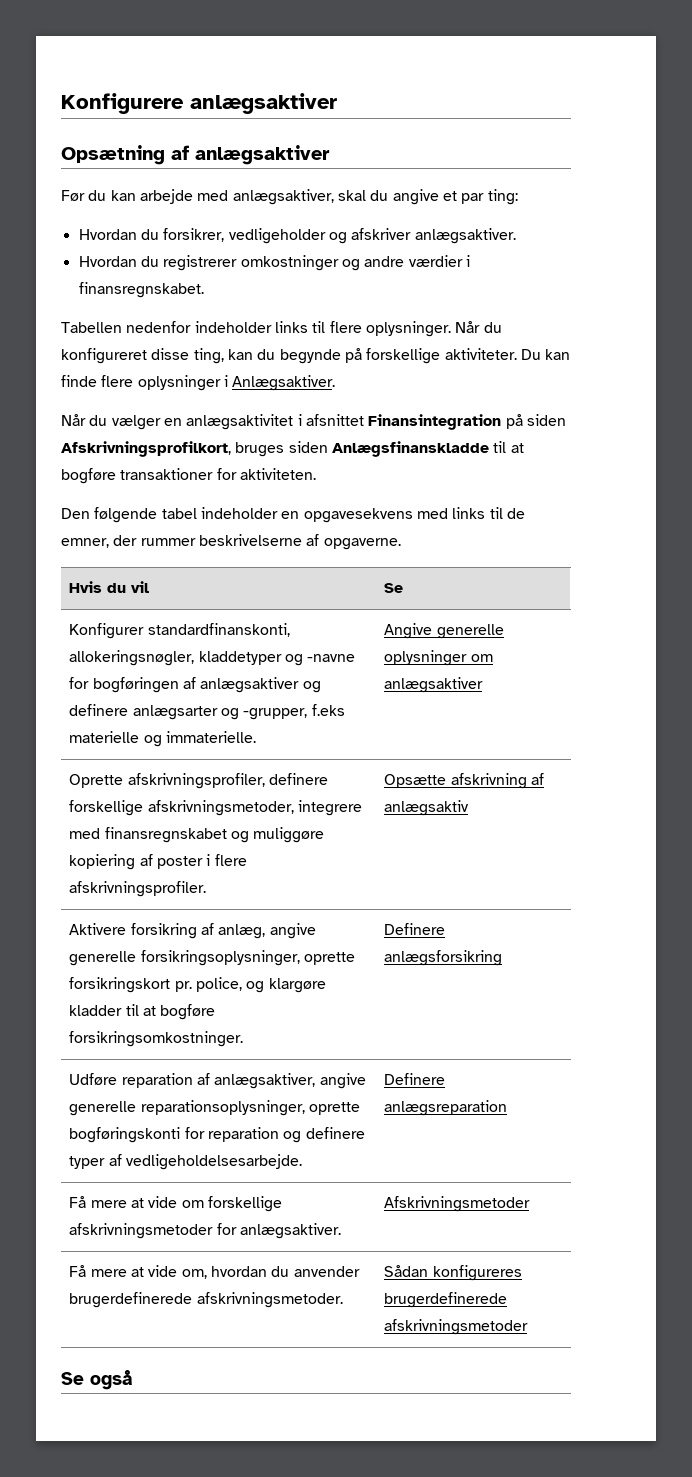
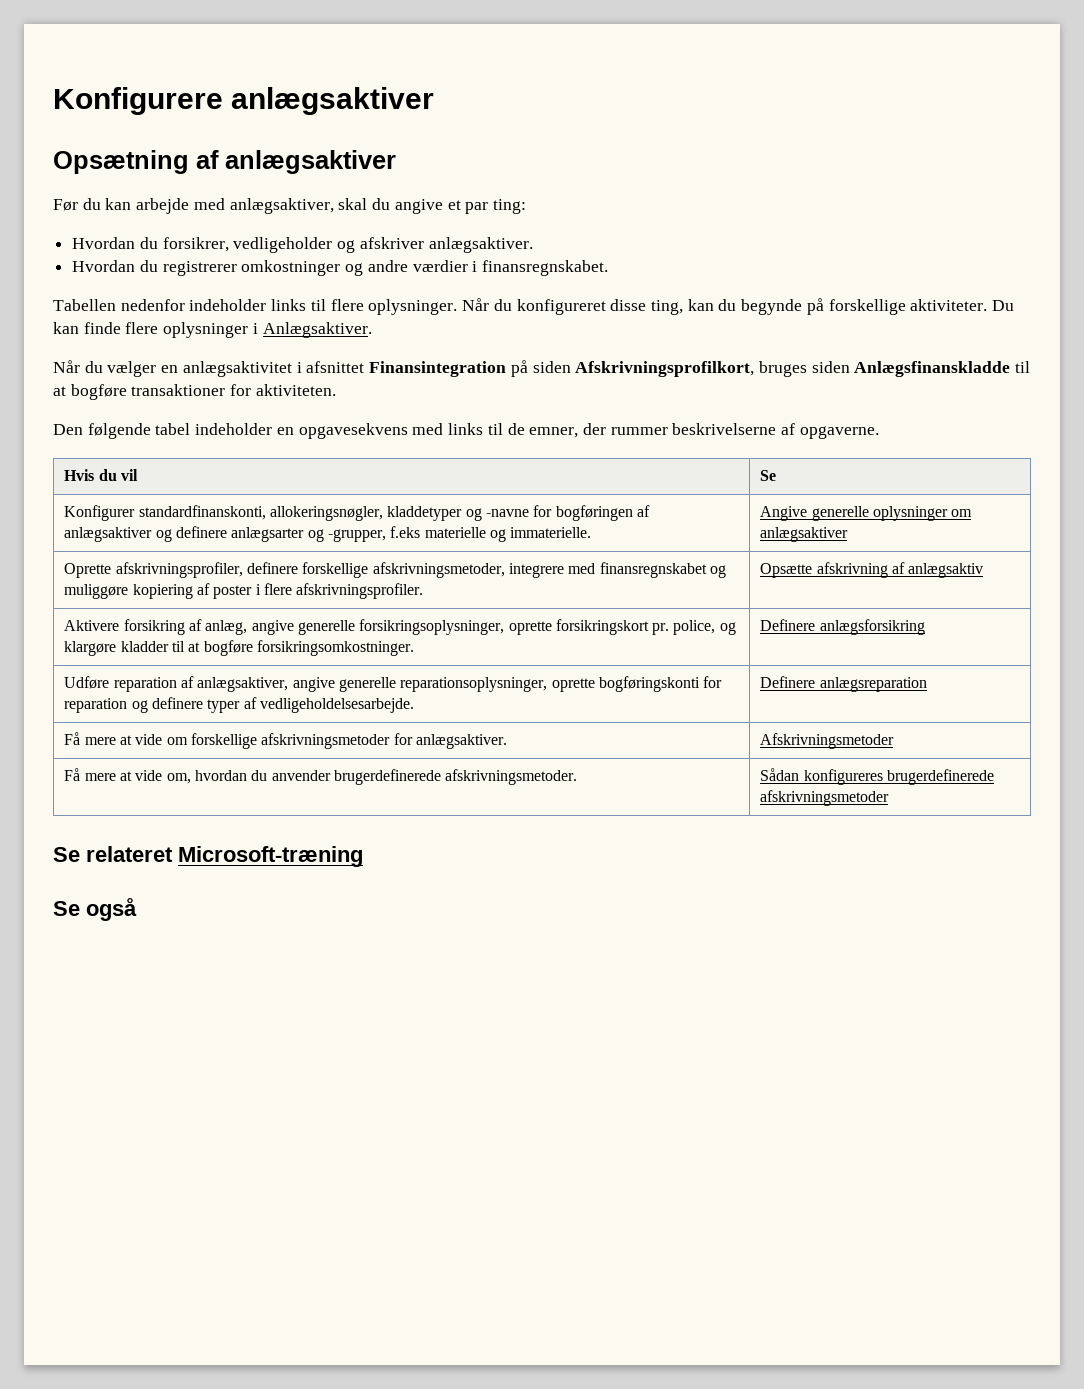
+ Se relateret Microsoft-træning

